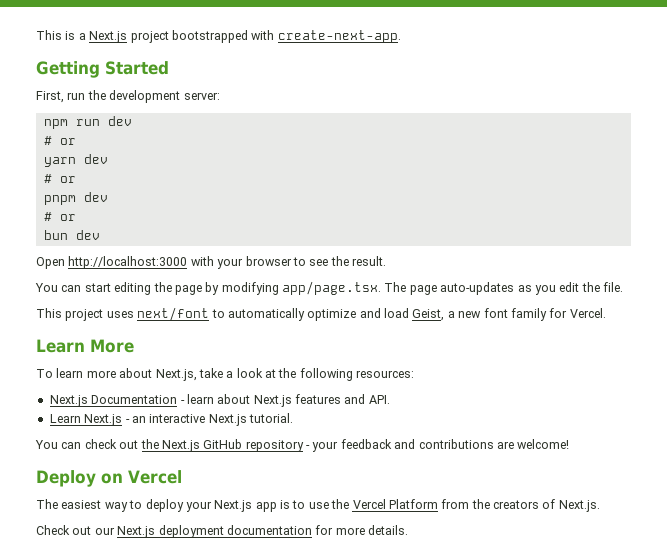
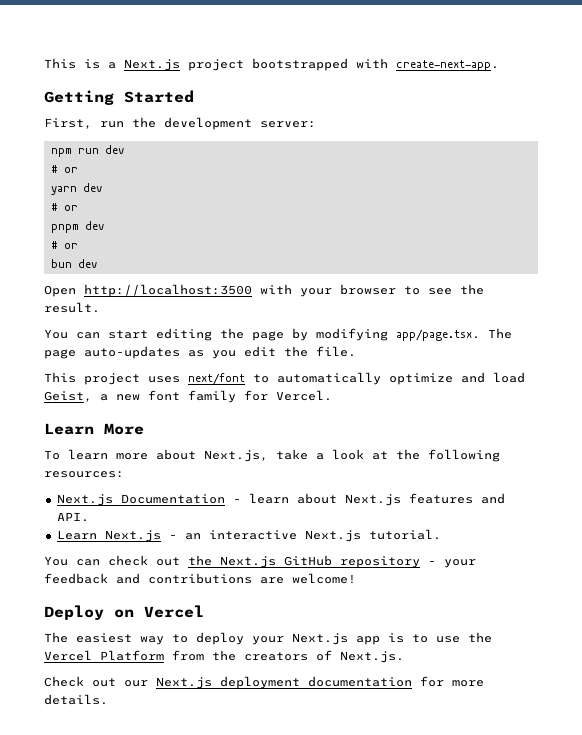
- Open http://localhost:3000 with your browser to see the result.
+ Open http://localhost:3500 with your browser to see the result.

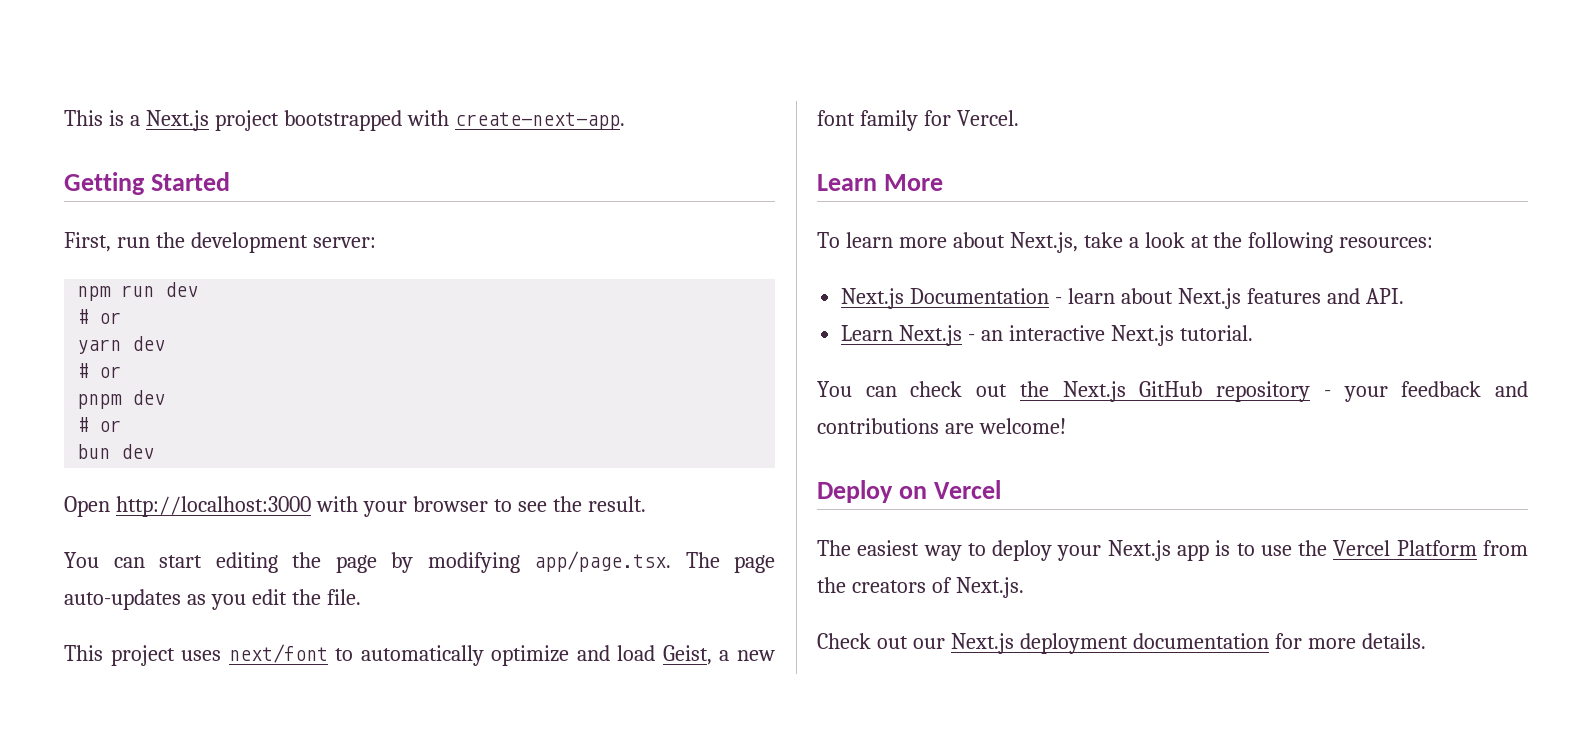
- Open http://localhost:3500 with your browser to see the result.
+ Open http://localhost:3000 with your browser to see the result.

